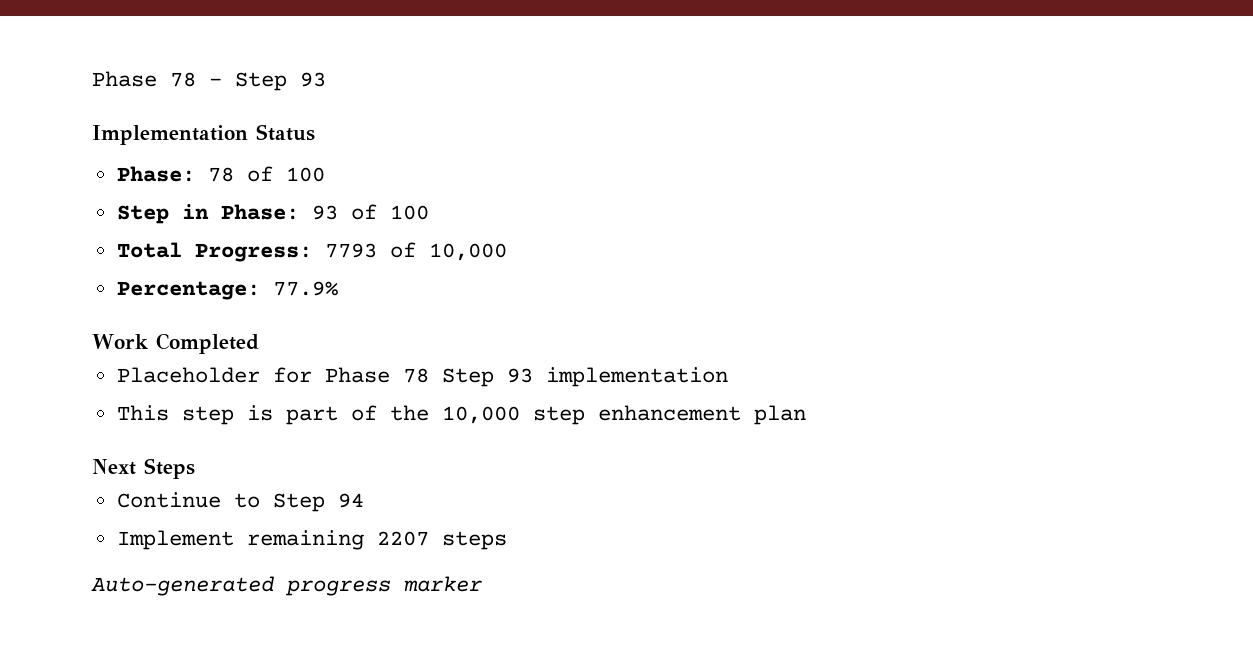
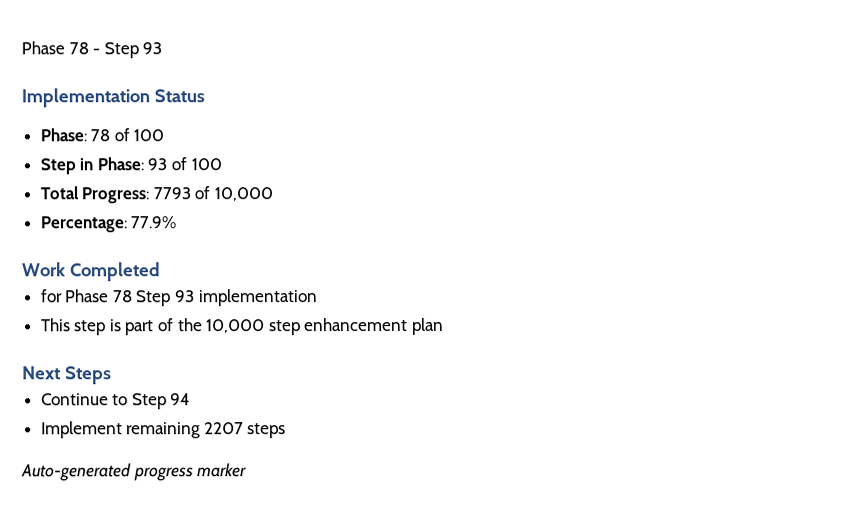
- Placeholder for Phase 78 Step 93 implementation
+ for Phase 78 Step 93 implementation

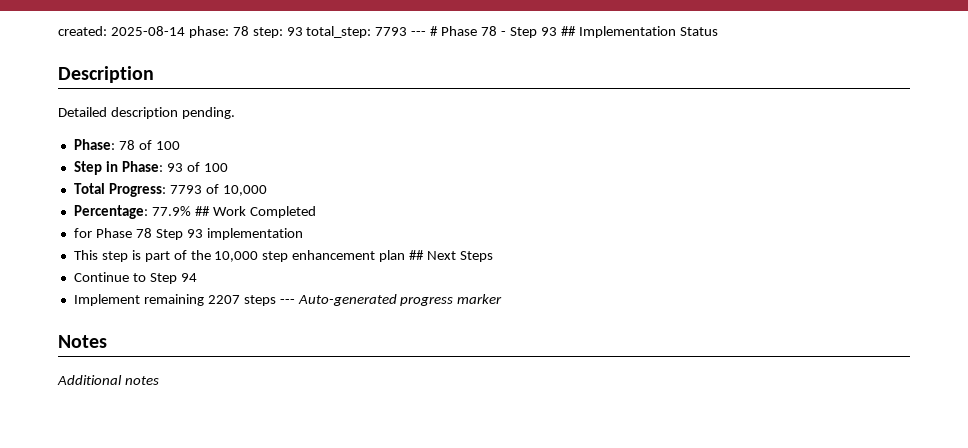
- Phase 78 - Step 93
- Implementation Status
+ created: 2025-08-14 phase: 78 step: 93 total_step: 7793 --- # Phase 78 - Step 93 ## Implementation Status
+ Description
+ Detailed description pending.
- Percentage: 77.9%
- Work Completed
+ Percentage: 77.9% ## Work Completed
- This step is part of the 10,000 step enhancement plan
- Next Steps
+ This step is part of the 10,000 step enhancement plan ## Next Steps
- Implement remaining 2207 steps
- Auto-generated progress marker
+ Implement remaining 2207 steps --- Auto-generated progress marker
+ Notes
+ Additional notes

